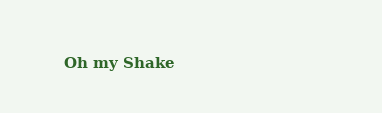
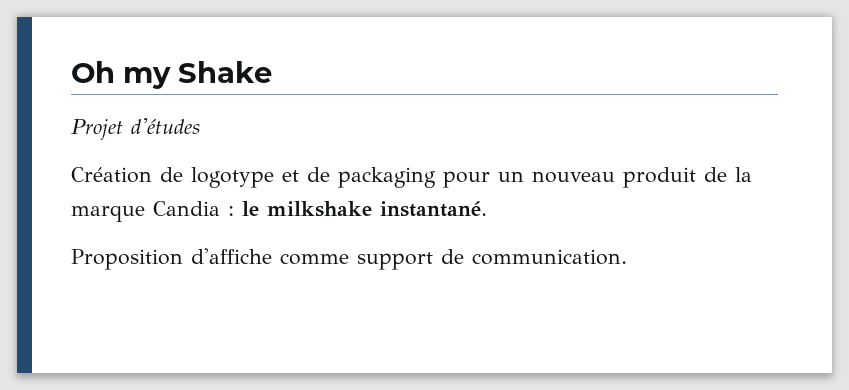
+ Projet d'études
+ Création de logotype et de packaging pour un nouveau produit de la marque Candia : le milkshake instantané.
+ Proposition d'affiche comme support de communication.

